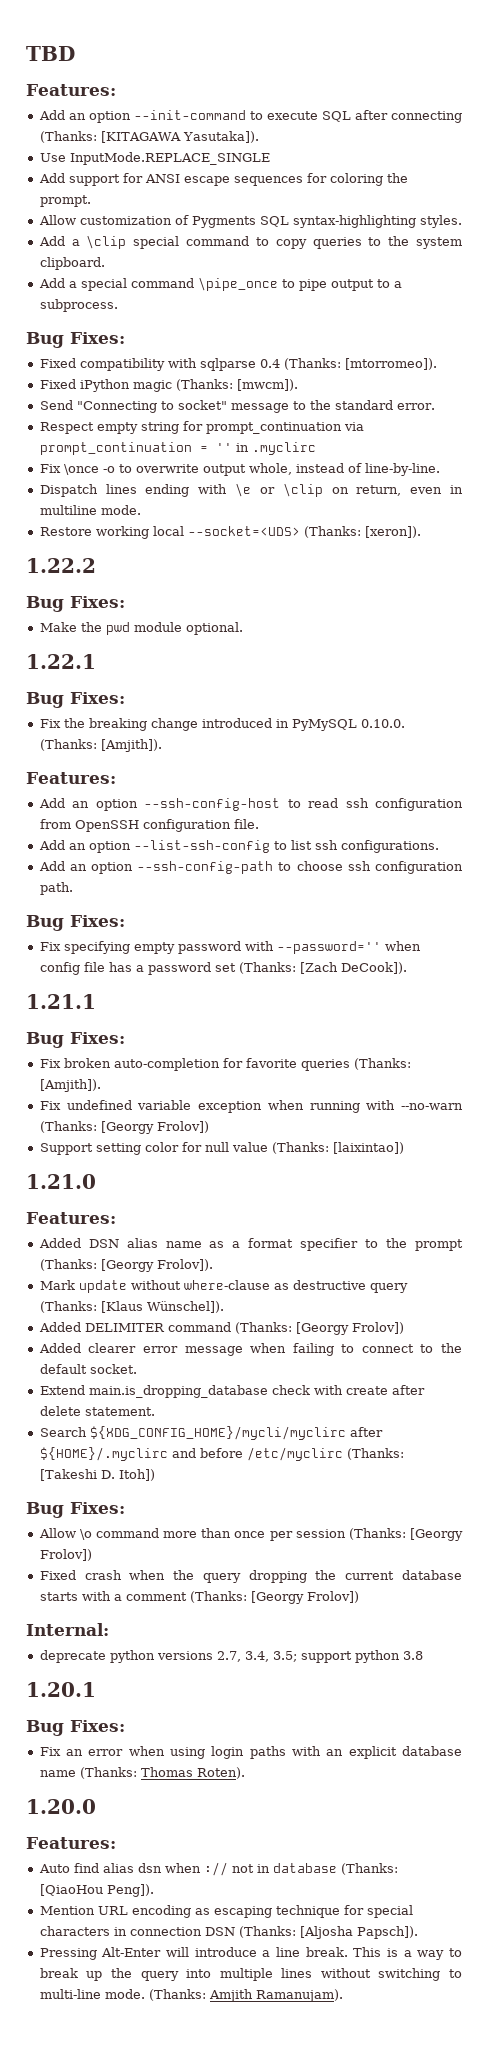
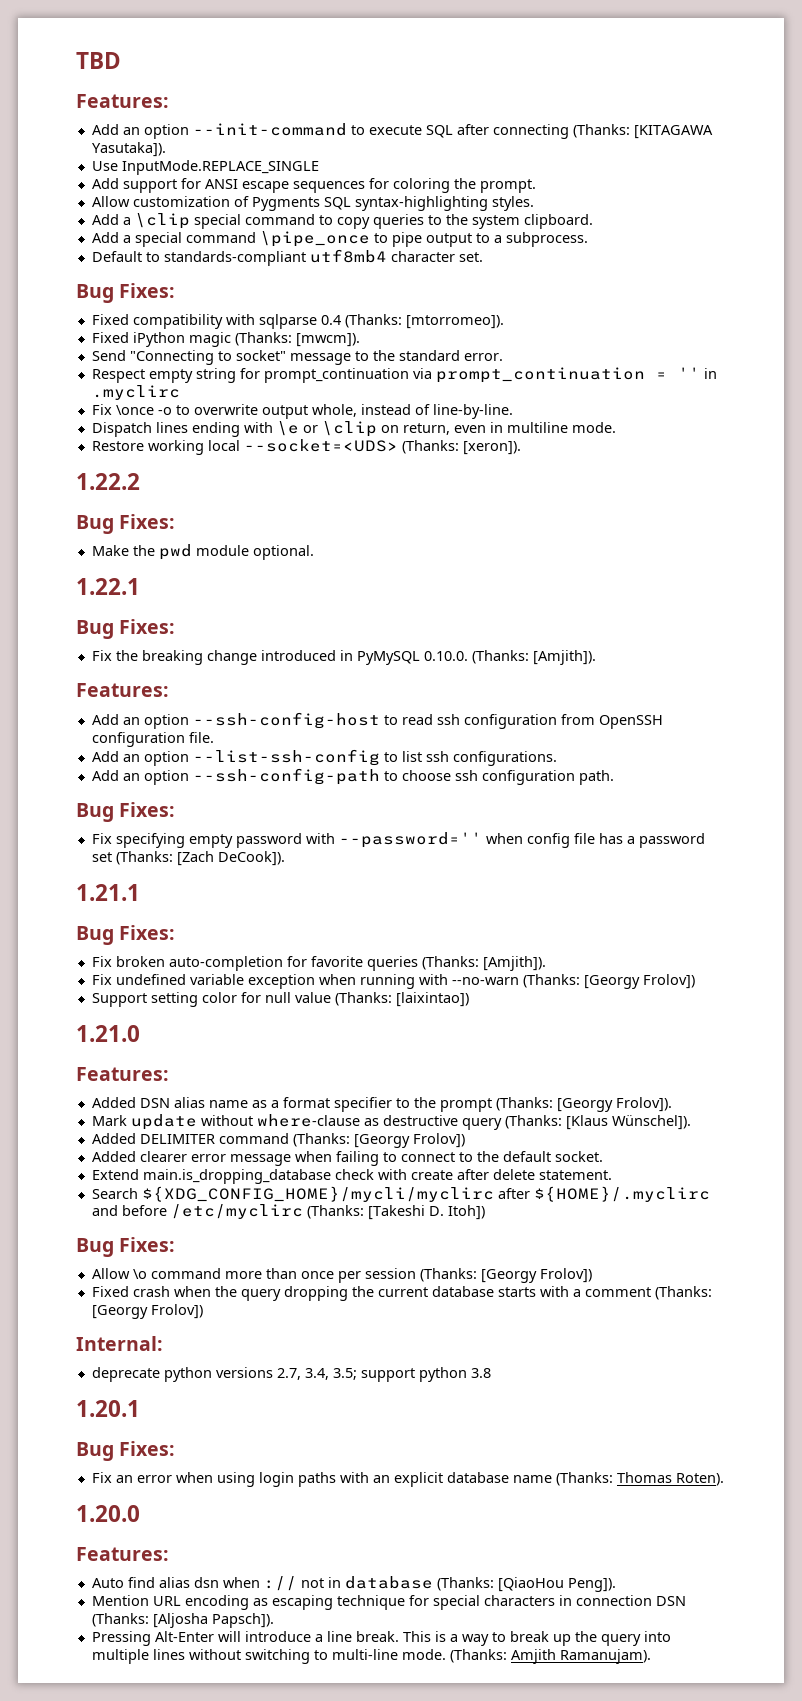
+ Default to standards-compliant utf8mb4 character set.

